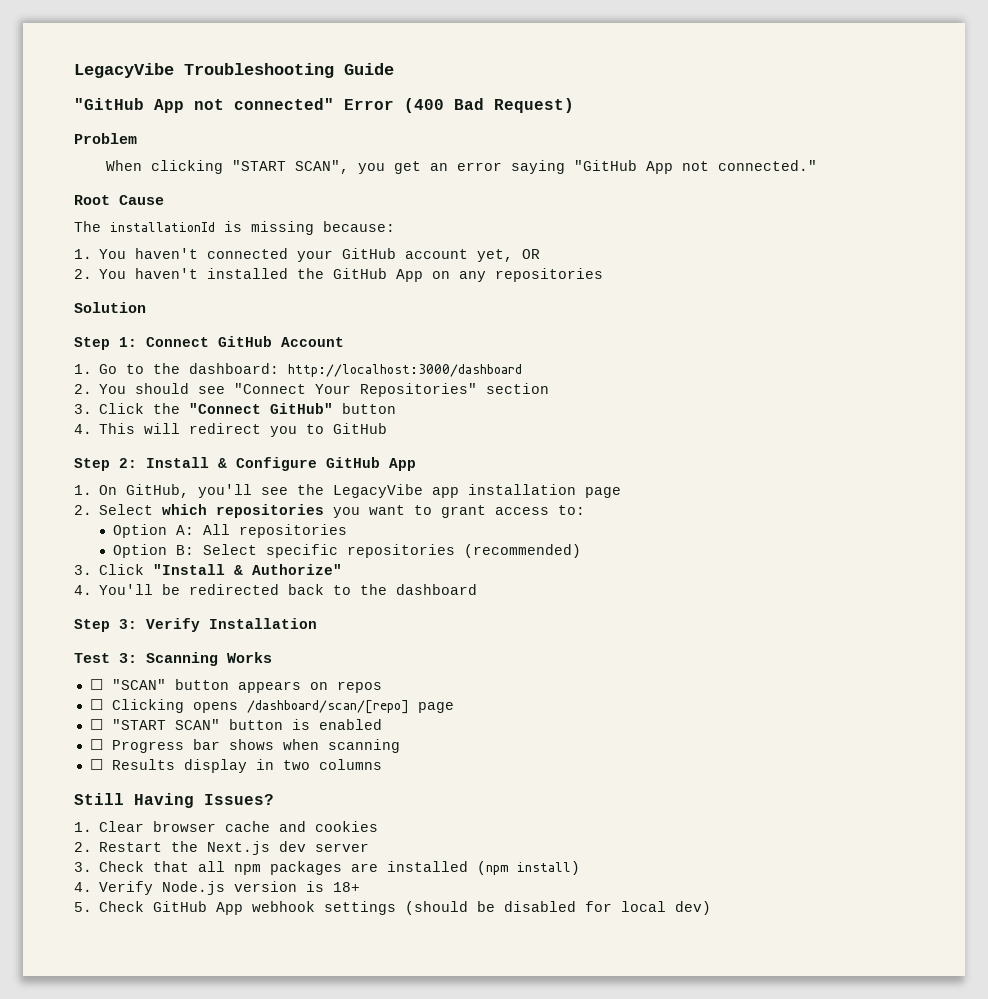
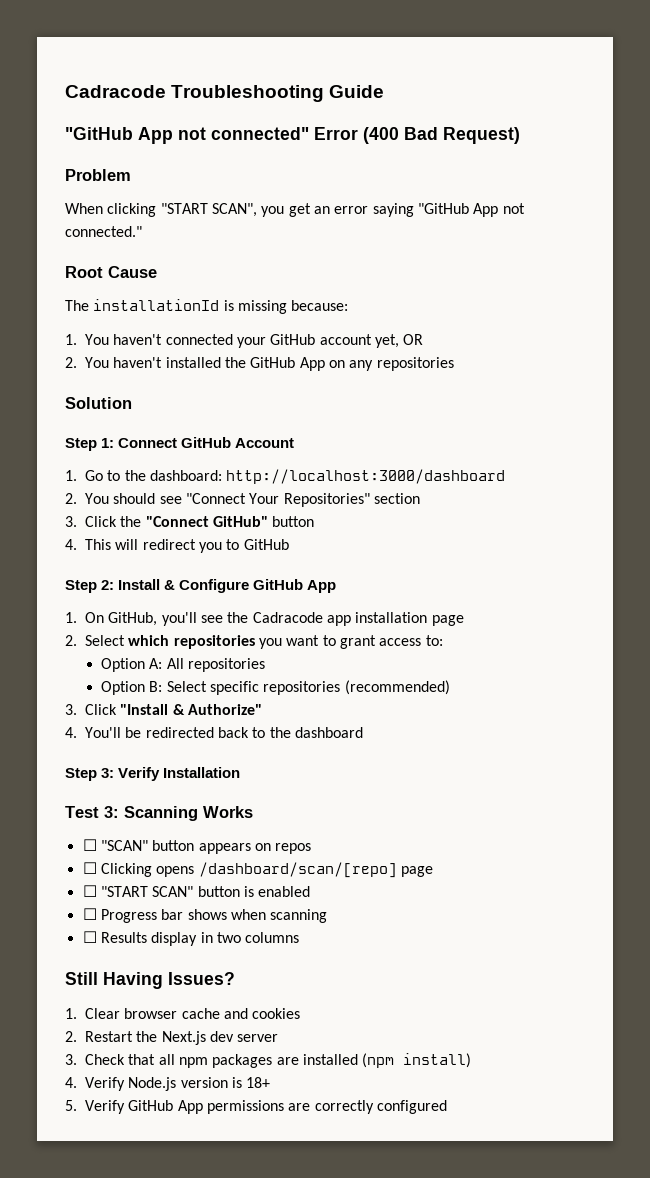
- LegacyVibe Troubleshooting Guide
+ Cadracode Troubleshooting Guide
- 1. On GitHub, you'll see the LegacyVibe app installation page
+ 1. On GitHub, you'll see the Cadracode app installation page
- 5. Check GitHub App webhook settings (should be disabled for local dev)
+ 5. Verify GitHub App permissions are correctly configured

